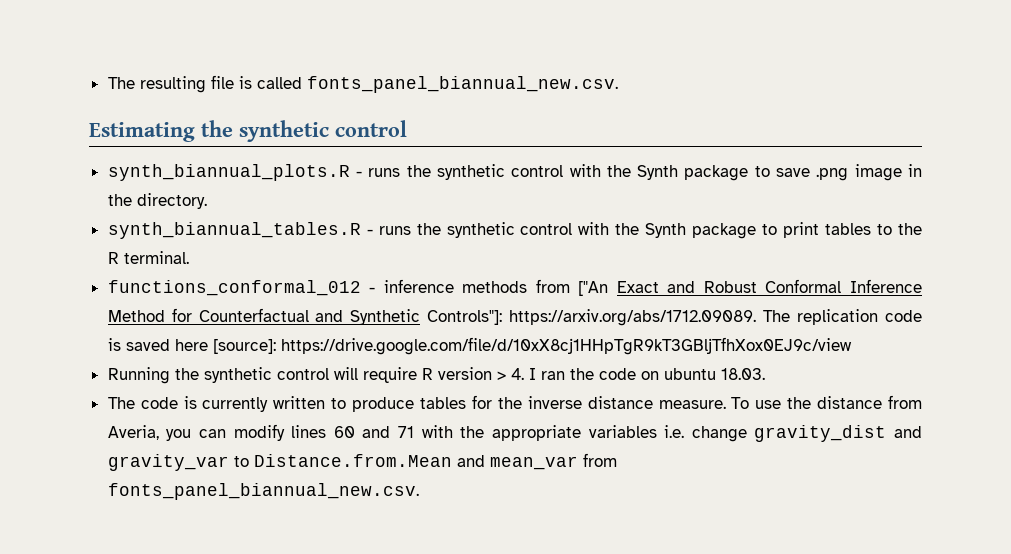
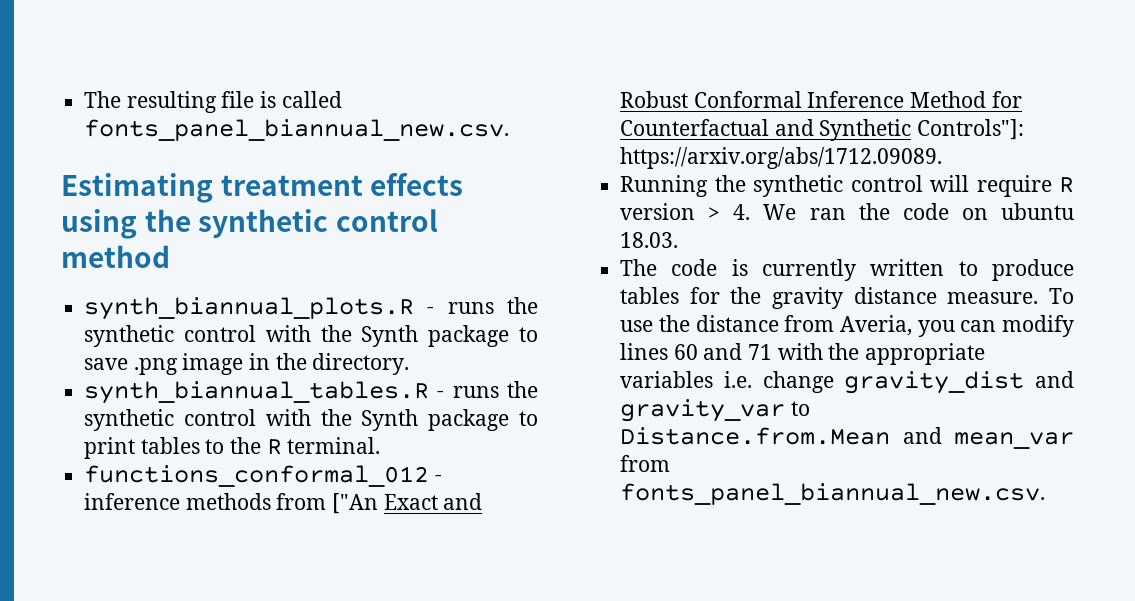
- Estimating the synthetic control
+ Estimating treatment effects using the synthetic control method
- functions_conformal_012 - inference methods from ["An Exact and Robust Conformal Inference Method for Counterfactual and Synthetic Controls"]: https://arxiv.org/abs/1712.09089. The replication code is saved here [source]: https://drive.google.com/file/d/10xX8cj1HHpTgR9kT3GBljTfhXox0EJ9c/view
+ functions_conformal_012 - inference methods from ["An Exact and Robust Conformal Inference Method for Counterfactual and Synthetic Controls"]: https://arxiv.org/abs/1712.09089.
- Running the synthetic control will require R version > 4. I ran the code on ubuntu 18.03.
+ Running the synthetic control will require R version > 4. We ran the code on ubuntu 18.03.
- The code is currently written to produce tables for the inverse distance measure.
+ The code is currently written to produce tables for the gravity distance measure.

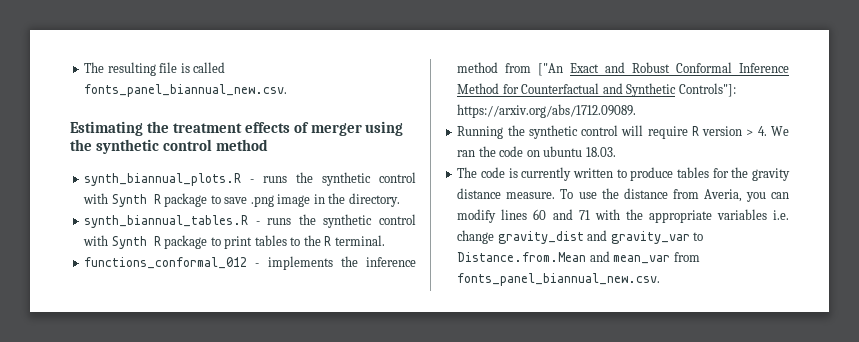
- Estimating treatment effects using the synthetic control method
+ Estimating the treatment effects of merger using the synthetic control method
- synth_biannual_plots.R - runs the synthetic control with the Synth package to save .png image in the directory.
+ synth_biannual_plots.R - runs the synthetic control with Synth R package to save .png image in the directory.
- synth_biannual_tables.R - runs the synthetic control with the Synth package to print tables to the R terminal.
+ synth_biannual_tables.R - runs the synthetic control with Synth R package to print tables to the R terminal.
- functions_conformal_012 - inference methods from ["An Exact and Robust Conformal Inference Method for Counterfactual and Synthetic Controls"]: https://arxiv.org/abs/1712.09089.
+ functions_conformal_012 - implements the inference method from ["An Exact and Robust Conformal Inference Method for Counterfactual and Synthetic Controls"]: https://arxiv.org/abs/1712.09089.

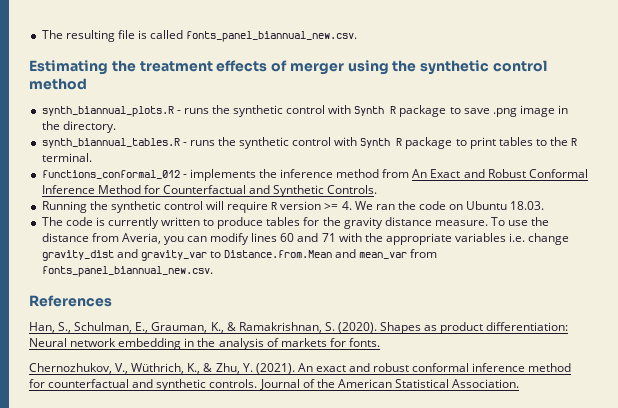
- functions_conformal_012 - implements the inference method from ["An Exact and Robust Conformal Inference Method for Counterfactual and Synthetic Controls"]: https://arxiv.org/abs/1712.09089.
+ functions_conformal_012 - implements the inference method from An Exact and Robust Conformal Inference Method for Counterfactual and Synthetic Controls.
- Running the synthetic control will require R version > 4. We ran the code on ubuntu 18.03.
+ Running the synthetic control will require R version >= 4. We ran the code on Ubuntu 18.03.
+ References
+ Han, S., Schulman, E., Grauman, K., & Ramakrishnan, S. (2020). Shapes as product differentiation: Neural network embedding in the analysis of markets for fonts.
+ Chernozhukov, V., Wüthrich, K., & Zhu, Y. (2021). An exact and robust conformal inference method for counterfactual and synthetic controls. Journal of the American Statistical Association.

